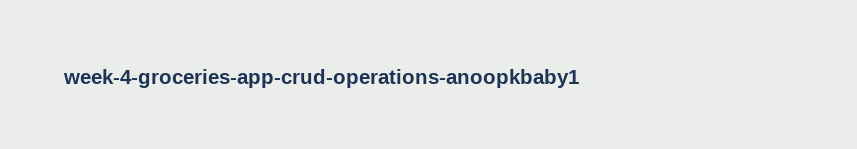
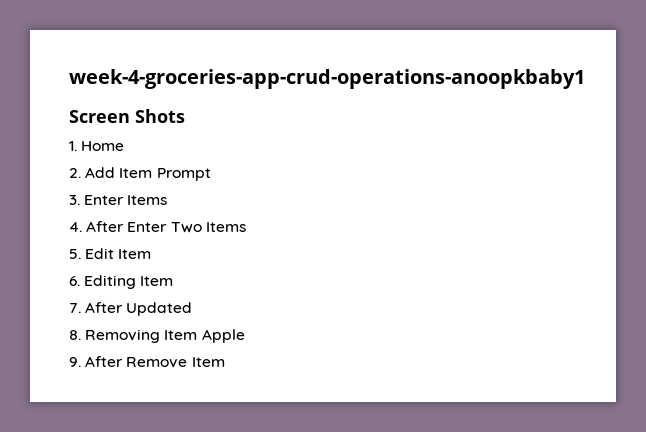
+ Screen Shots
+ 1. Home
+ 2. Add Item Prompt
+ 3. Enter Items
+ 4. After Enter Two Items
+ 5. Edit Item
+ 6. Editing Item
+ 7. After Updated
+ 8. Removing Item Apple
+ 9. After Remove Item

